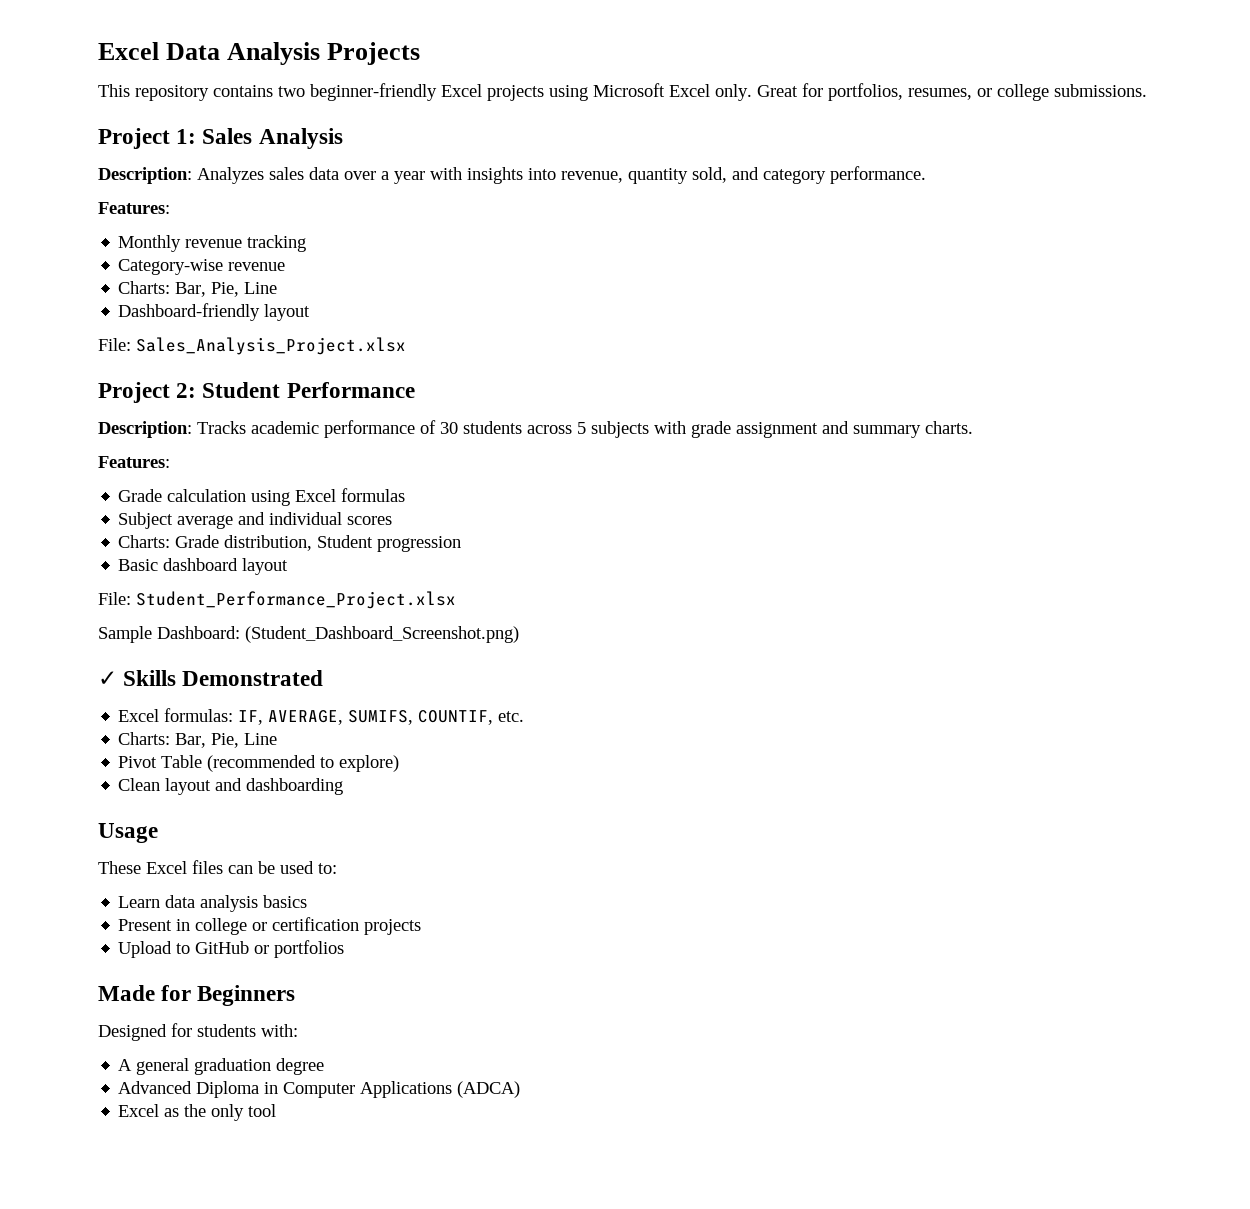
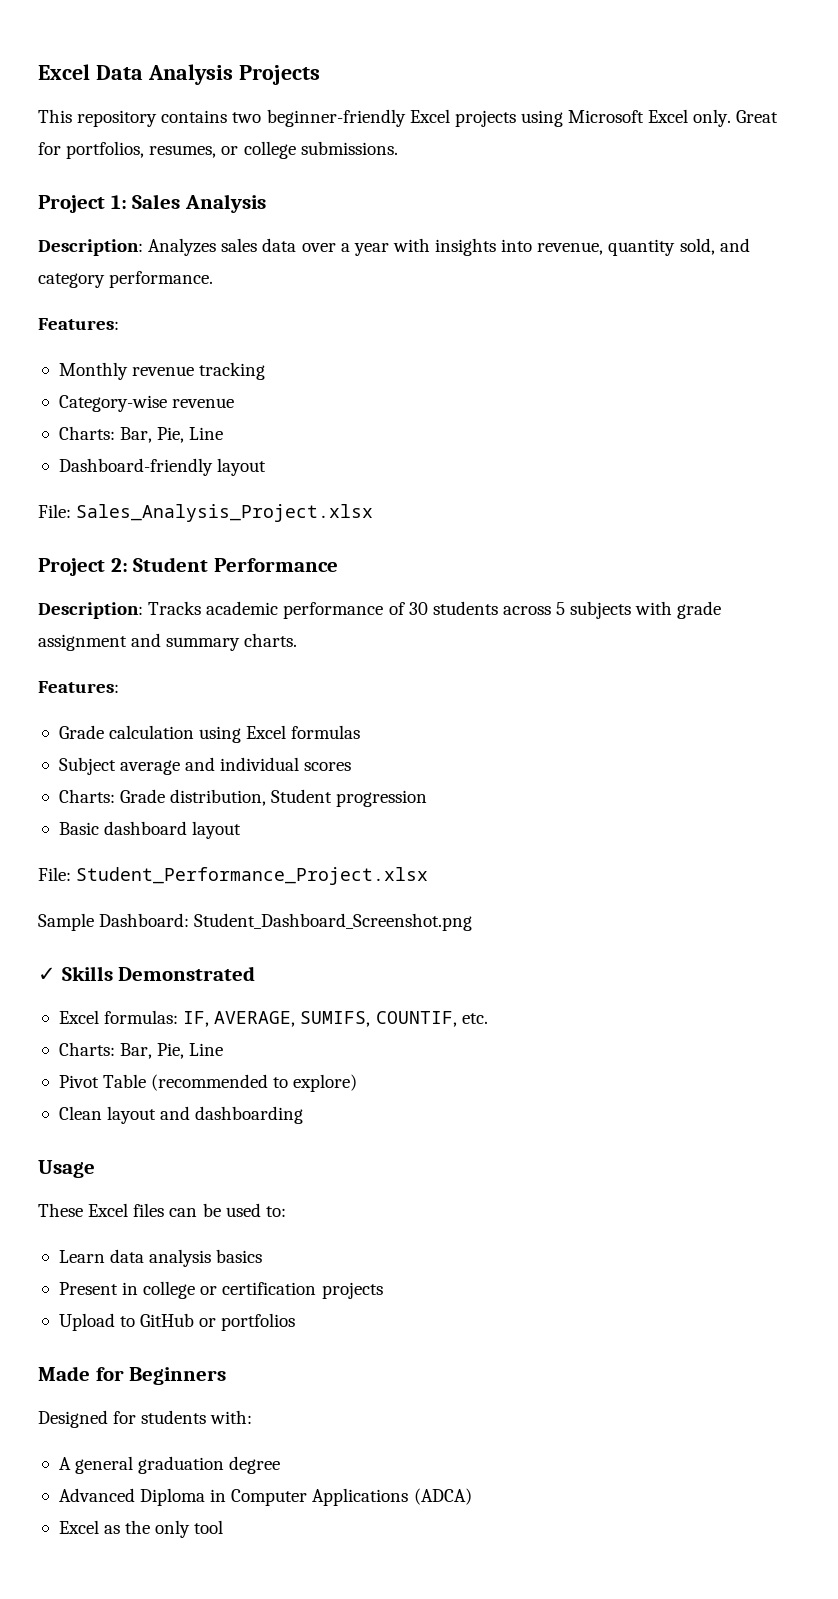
- Sample Dashboard: (Student_Dashboard_Screenshot.png)
+ Sample Dashboard: Student_Dashboard_Screenshot.png

